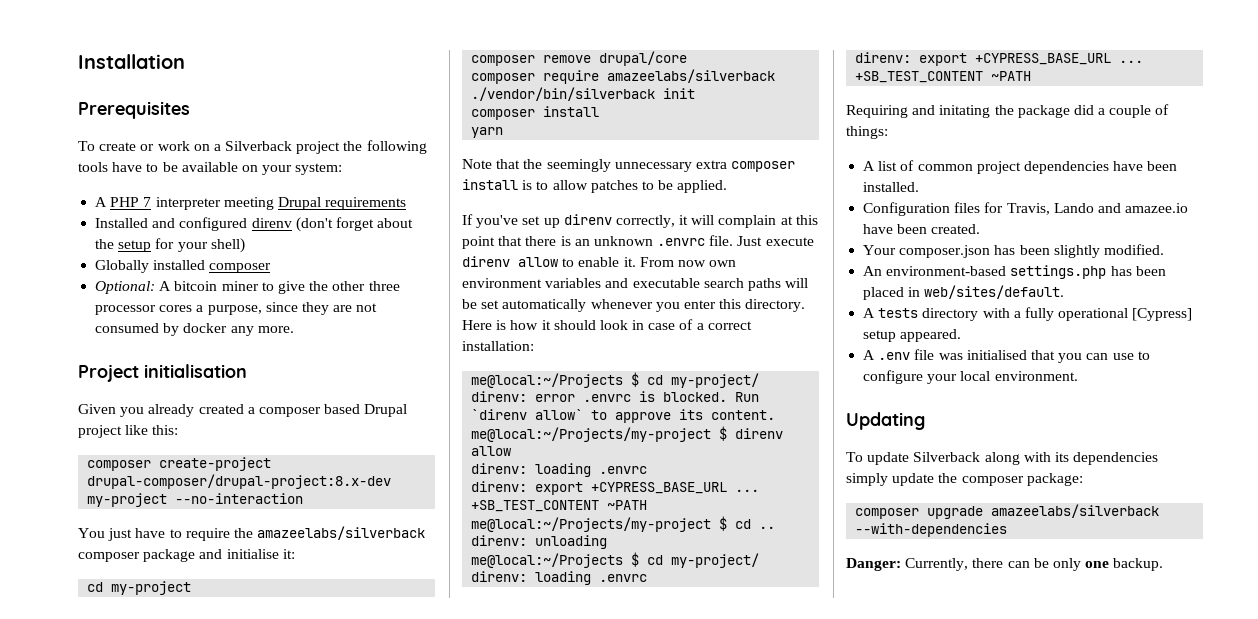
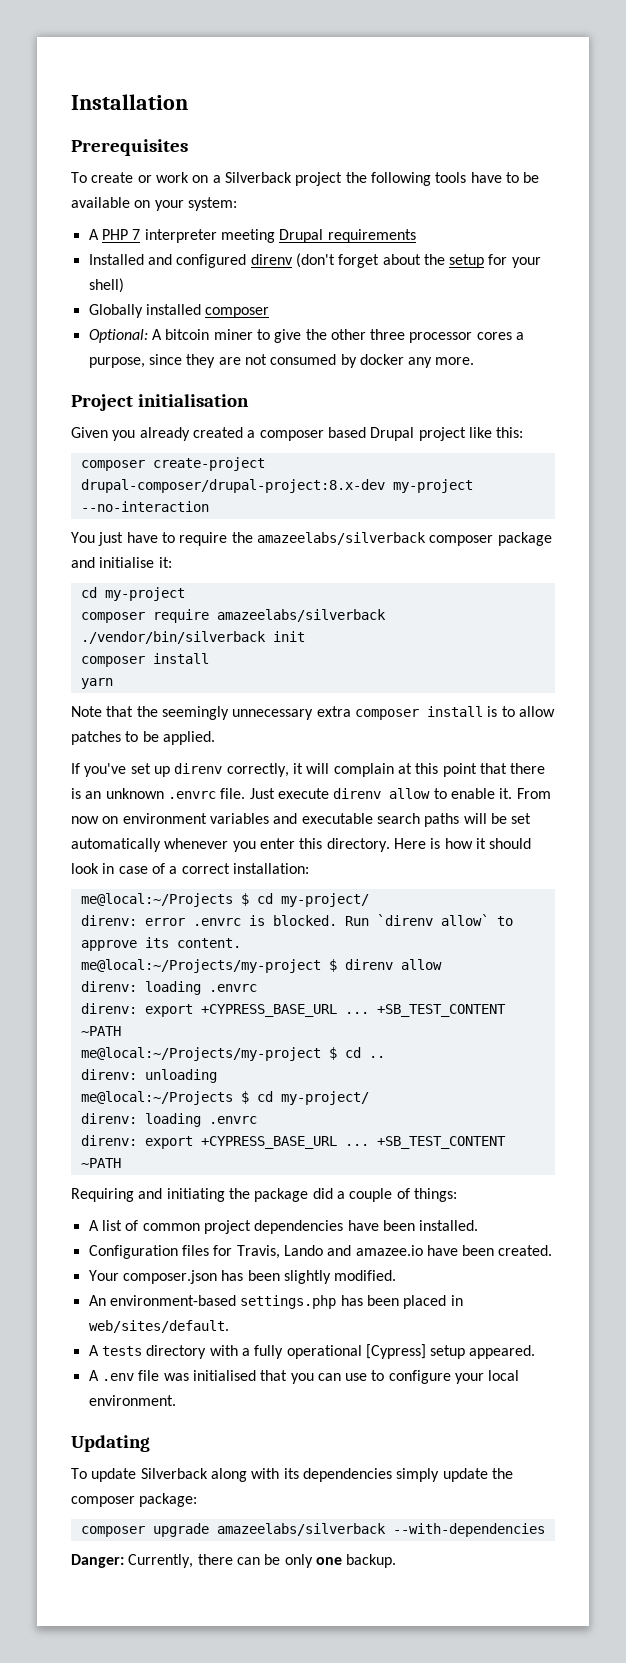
- composer remove drupal/core
- From now own environment variables and executable search paths will be set automatically whenever you enter this directory.
+ From now on environment variables and executable search paths will be set automatically whenever you enter this directory.
- Requiring and initating the package did a couple of things:
+ Requiring and initiating the package did a couple of things:

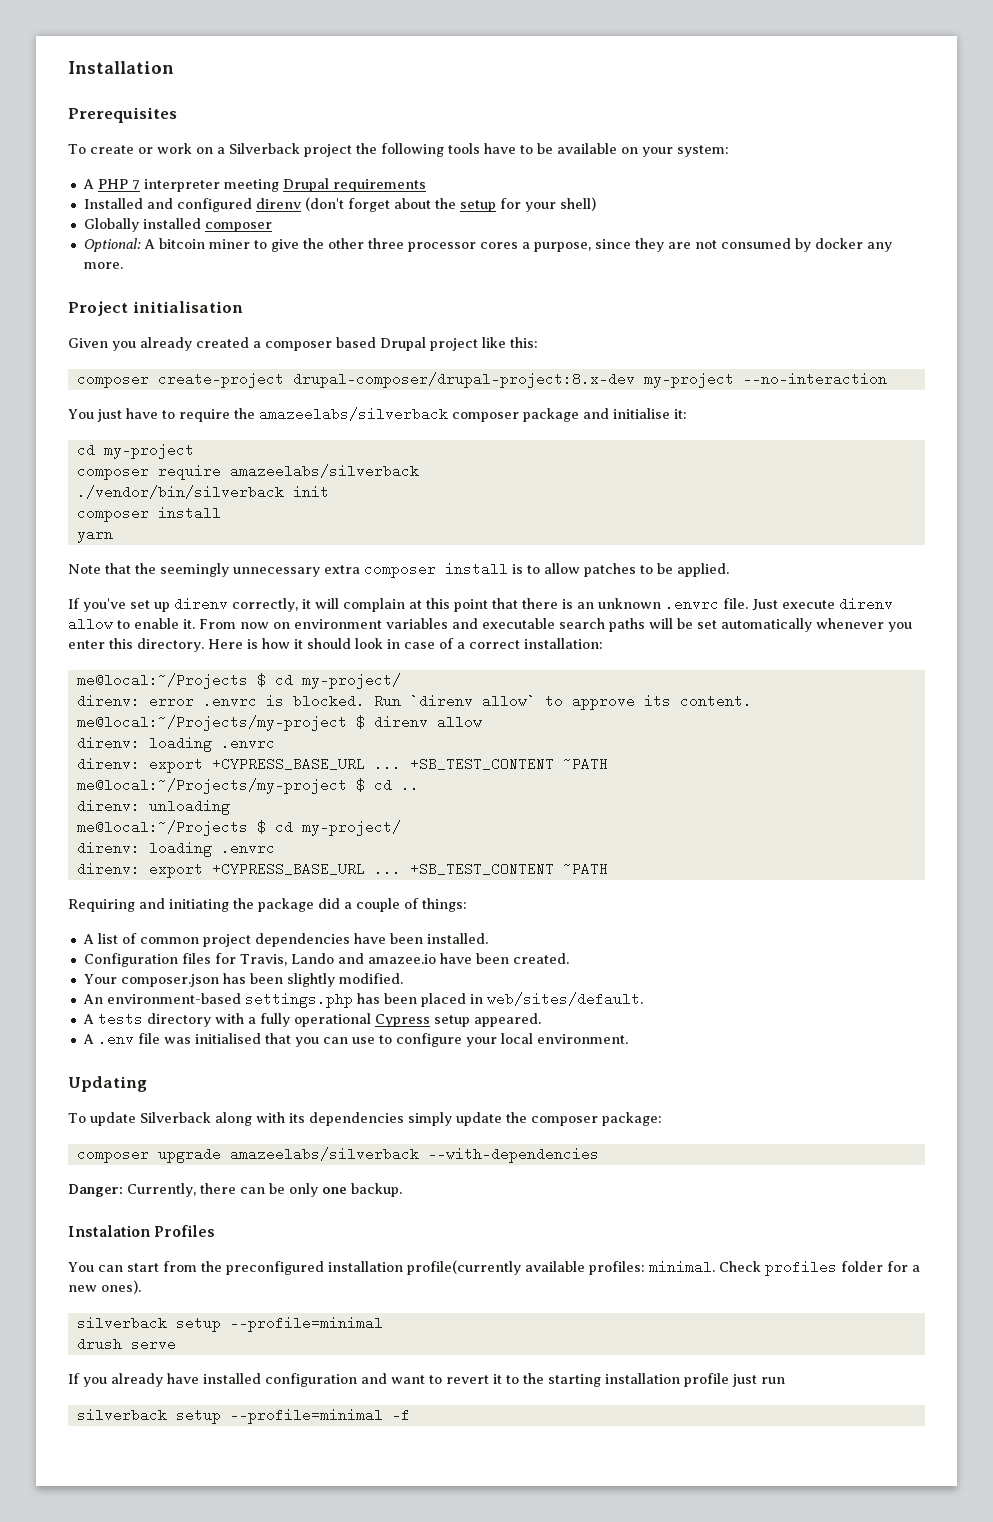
- A tests directory with a fully operational [Cypress] setup appeared.
+ A tests directory with a fully operational Cypress setup appeared.
+ Instalation Profiles
+ You can start from the preconfigured installation profile(currently available profiles: minimal. Check profiles folder for a new ones).
+ silverback setup --profile=minimal
+ drush serve
+ If you already have installed configuration and want to revert it to the starting installation profile just run
+ silverback setup --profile=minimal -f

